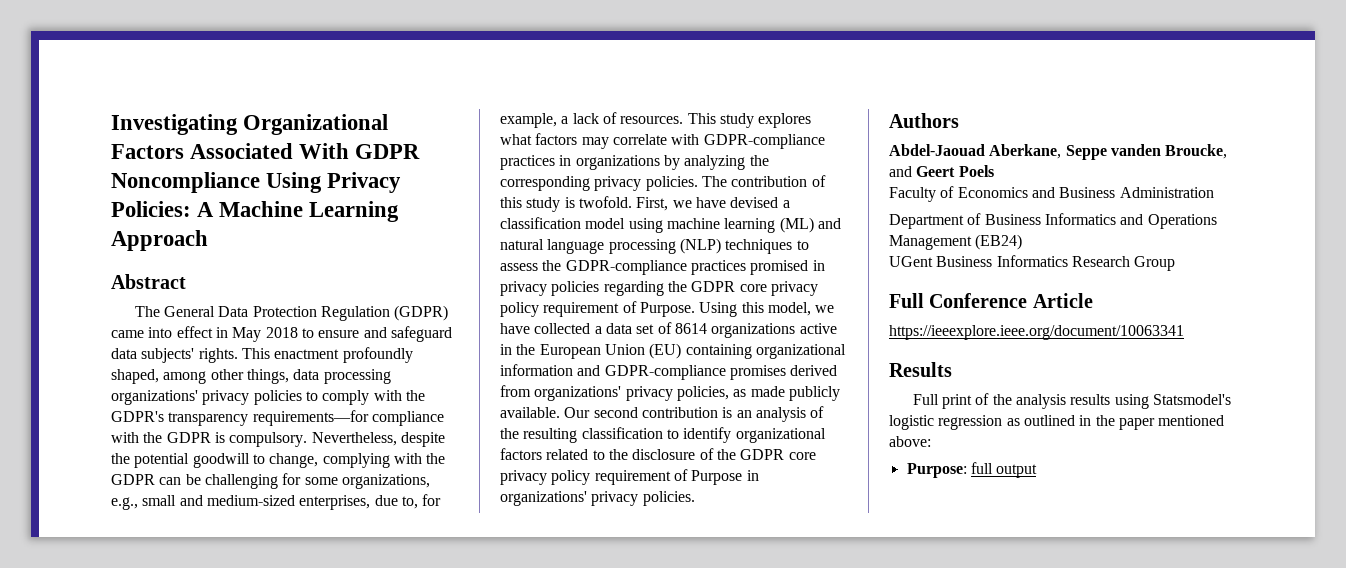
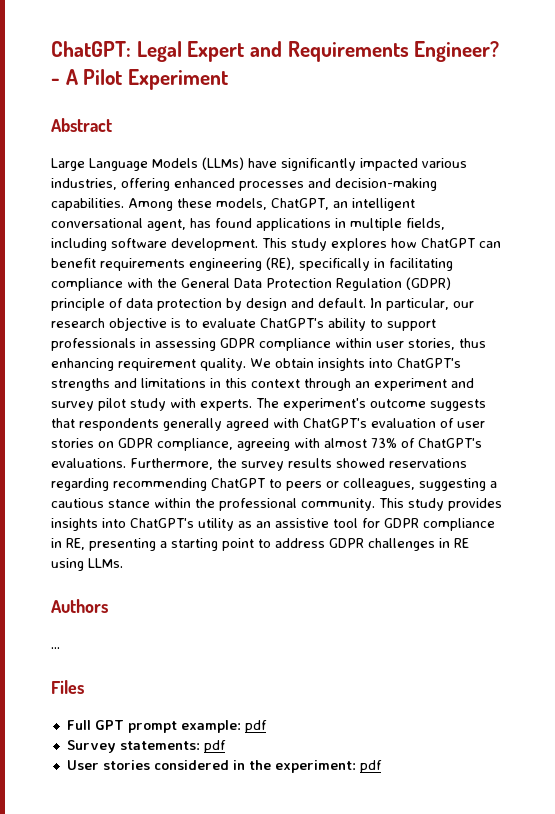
- Investigating Organizational Factors Associated With GDPR Noncompliance Using Privacy Policies: A Machine Learning Approach
+ ChatGPT: Legal Expert and Requirements Engineer? - A Pilot Experiment
  Abstract
- The General Data Protection Regulation (GDPR) came into effect in May 2018 to ensure and safeguard data subjects' rights. This enactment profoundly shaped, among other things, data processing organizations' privacy policies to comply with the GDPR's transparency requirements—for compliance with the GDPR is compulsory. Nevertheless, despite the potential goodwill to change, complying with the GDPR can be challenging for some organizations, e.g., small and medium-sized enterprises, due to, for example, a lack of resources. This study explores what factors may correlate with GDPR-compliance practices in organizations by analyzing the corresponding privacy policies. The contribution of this study is twofold. First, we have devised a classification model using machine learning (ML) and natural language processing (NLP) techniques to assess the GDPR-compliance practices promised in privacy policies regarding the GDPR core privacy policy requirement of Purpose. Using this model, we have collected a data set of 8614 organizations active in the European Union (EU) containing organizational information and GDPR-compliance promises derived from organizations' privacy policies, as made publicly available. Our second contribution is an analysis of the resulting classification to identify organizational factors related to the disclosure of the GDPR core privacy policy requirement of Purpose in organizations' privacy policies.
+ Large Language Models (LLMs) have significantly impacted various industries, offering enhanced processes and decision-making capabilities. Among these models, ChatGPT, an intelligent conversational agent, has found applications in multiple fields, including software development. This study explores how ChatGPT can benefit requirements engineering (RE), specifically in facilitating compliance with the General Data Protection Regulation (GDPR) principle of data protection by design and default. In particular, our research objective is to evaluate ChatGPT's ability to support professionals in assessing GDPR compliance within user stories, thus enhancing requirement quality. We obtain insights into ChatGPT's strengths and limitations in this context through an experiment and survey pilot study with experts. The experiment's outcome suggests that respondents generally agreed with ChatGPT's evaluation of user stories on GDPR compliance, agreeing with almost 73% of ChatGPT's evaluations. Furthermore, the survey results showed reservations regarding recommending ChatGPT to peers or colleagues, suggesting a cautious stance within the professional community. This study provides insights into ChatGPT's utility as an assistive tool for GDPR compliance in RE, presenting a starting point to address GDPR challenges in RE using LLMs.
  Authors
- Abdel-Jaouad Aberkane, Seppe vanden Broucke, and Geert Poels
- Faculty of Economics and Business Administration
- Department of Business Informatics and Operations Management (EB24)
- UGent Business Informatics Research Group
- Full Conference Article
- https://ieeexplore.ieee.org/document/10063341
- Results
- Full print of the analysis results using Statsmodel's logistic regression as outlined in the paper mentioned above:
- Purpose: full output
+ ...
+ Files
+ Full GPT prompt example: pdf
+ Survey statements: pdf
+ User stories considered in the experiment: pdf

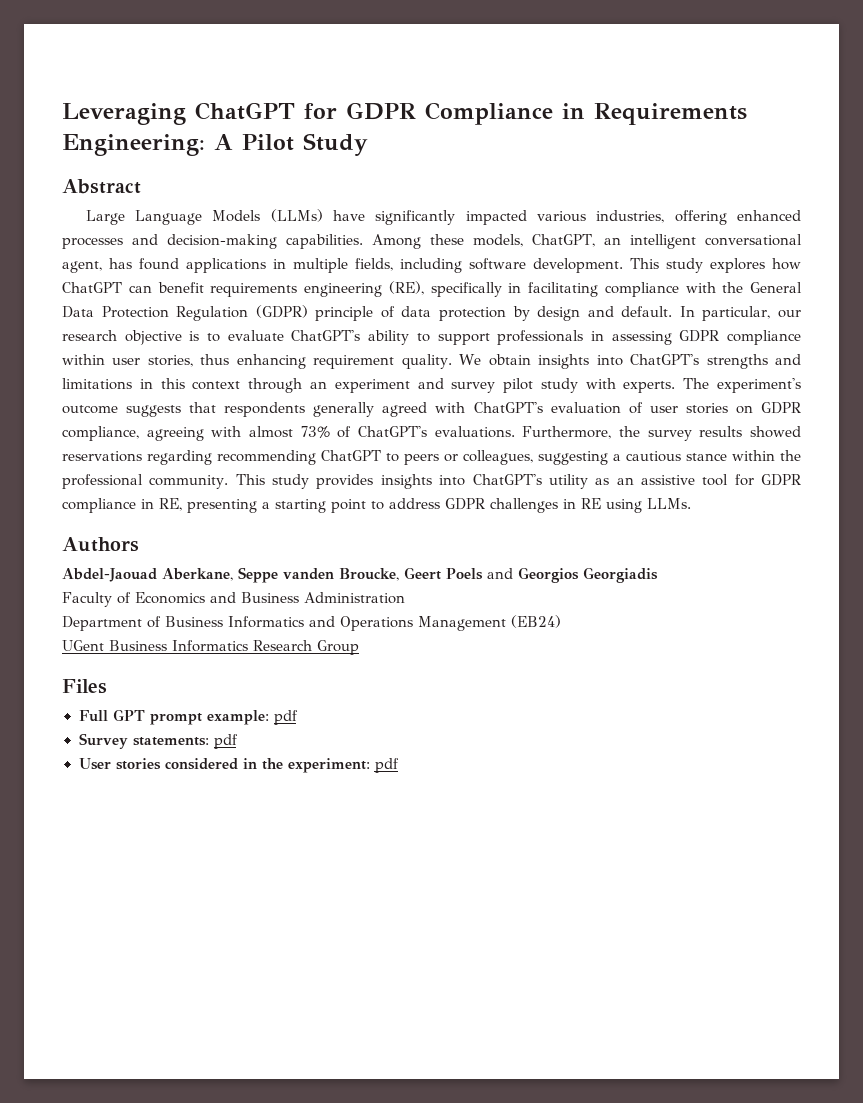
- ChatGPT: Legal Expert and Requirements Engineer? - A Pilot Experiment
+ Leveraging ChatGPT for GDPR Compliance in Requirements Engineering: A Pilot Study
- ...
+ Abdel-Jaouad Aberkane, Seppe vanden Broucke, Geert Poels and Georgios Georgiadis
+ Faculty of Economics and Business Administration
+ Department of Business Informatics and Operations Management (EB24)
+ UGent Business Informatics Research Group

